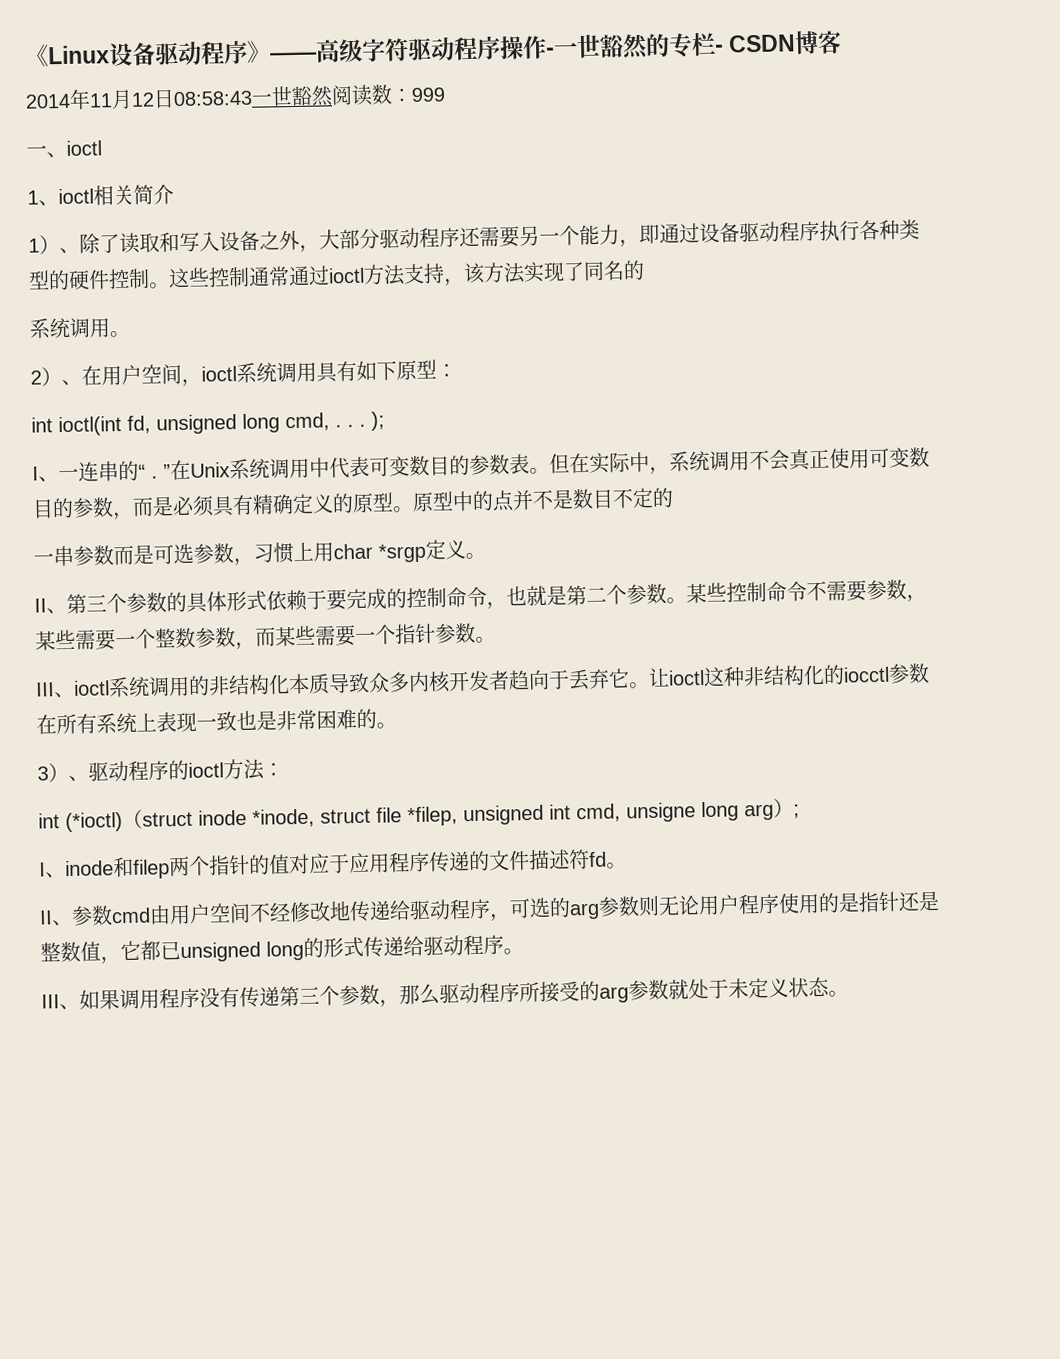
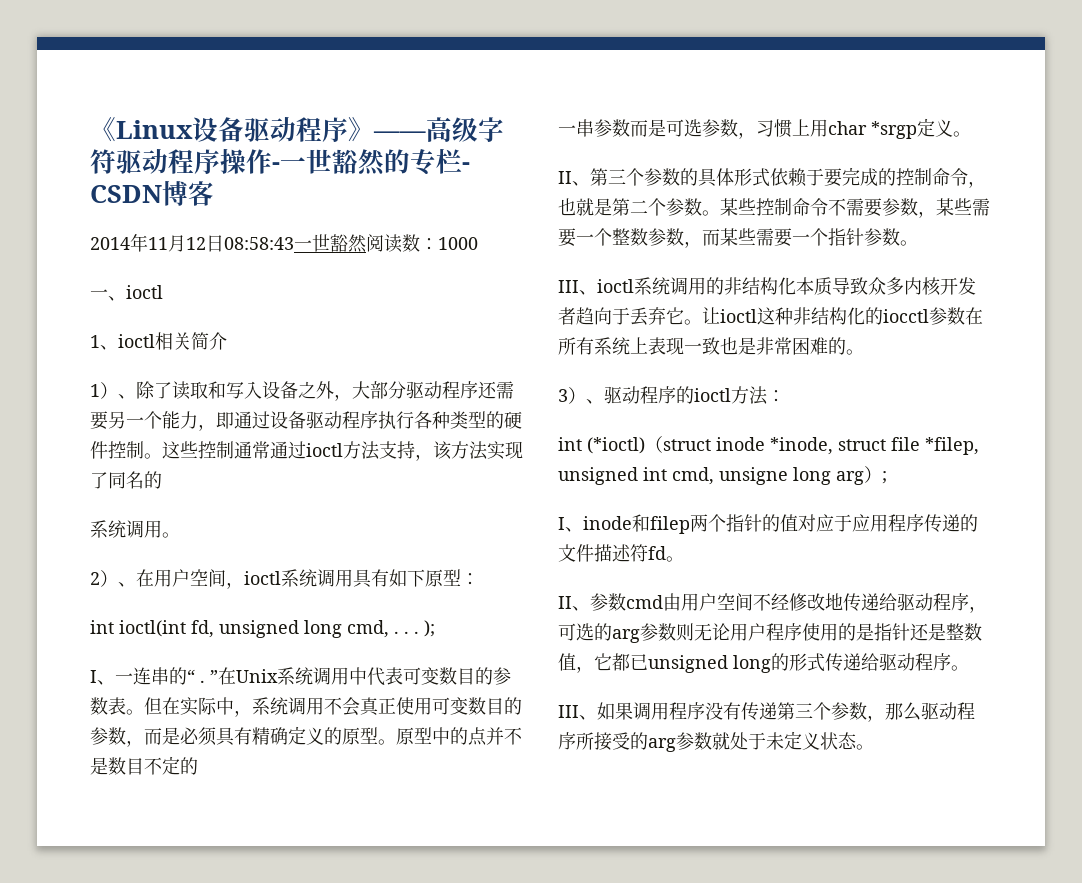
- 2014年11月12日08:58:43一世豁然阅读数：999
+ 2014年11月12日08:58:43一世豁然阅读数：1000

